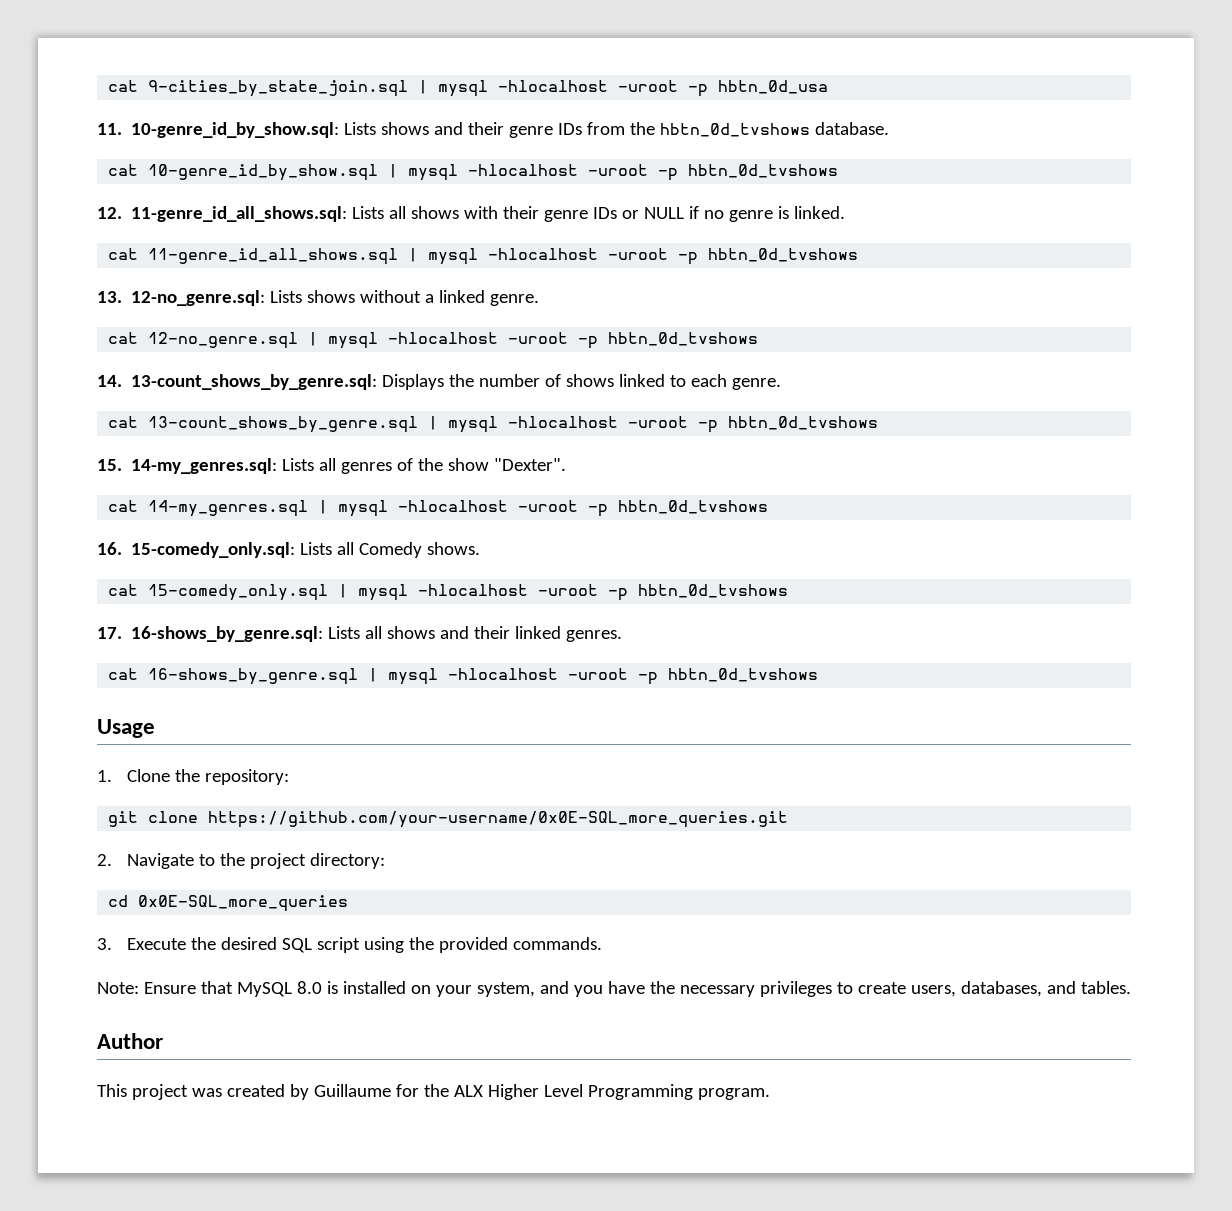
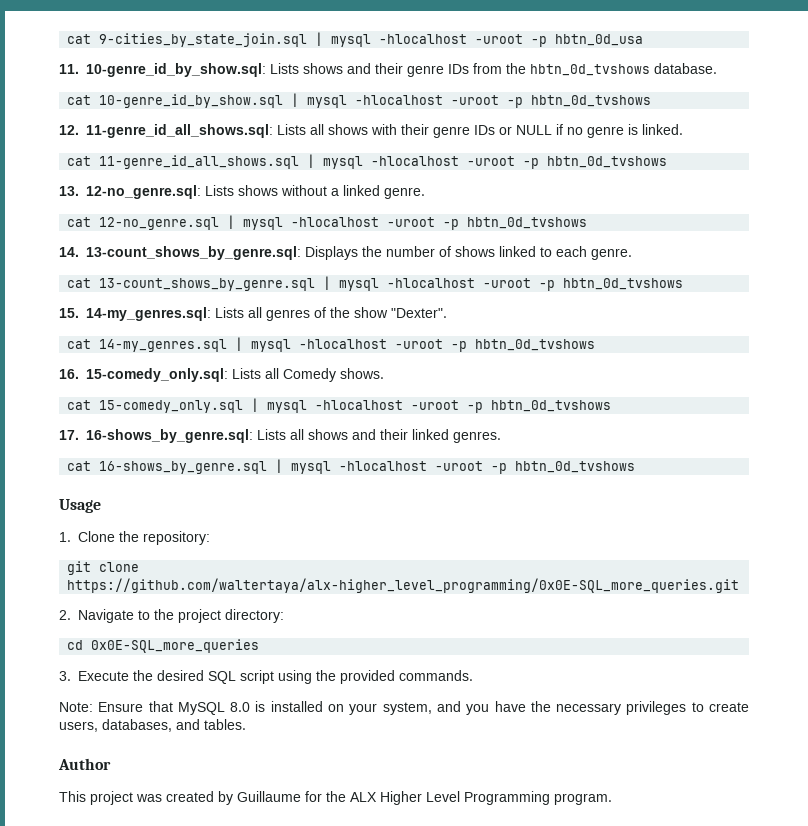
- git clone https://github.com/your-username/0x0E-SQL_more_queries.git
+ git clone https://github.com/waltertaya/alx-higher_level_programming/0x0E-SQL_more_queries.git

